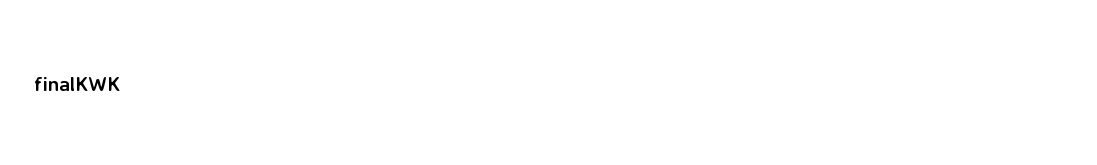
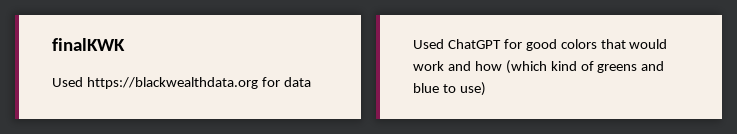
+ Used https://blackwealthdata.org for data Used ChatGPT for good colors that would work and how (which kind of greens and blue to use)

